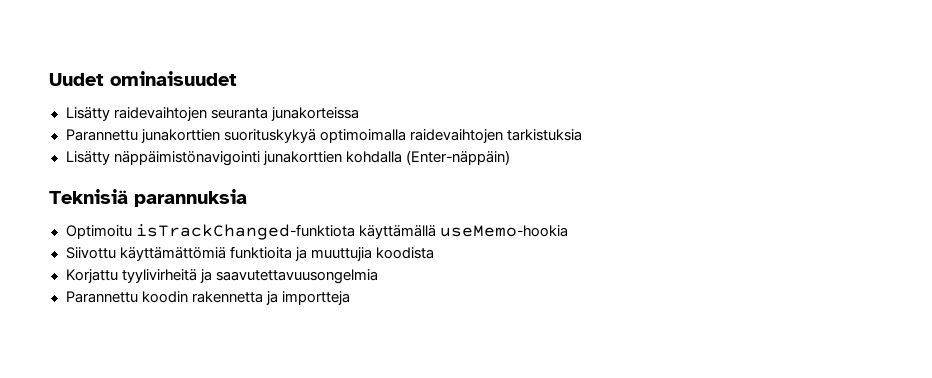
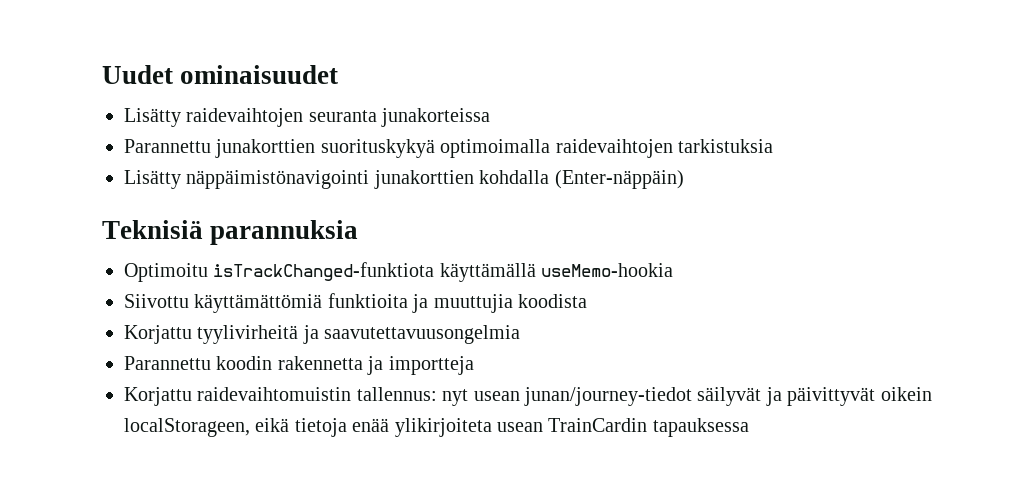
+ Korjattu raidevaihtomuistin tallennus: nyt usean junan/journey-tiedot säilyvät ja päivittyvät oikein localStorageen, eikä tietoja enää ylikirjoiteta usean TrainCardin tapauksessa

